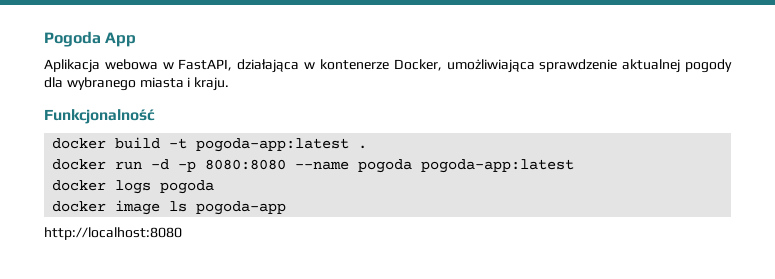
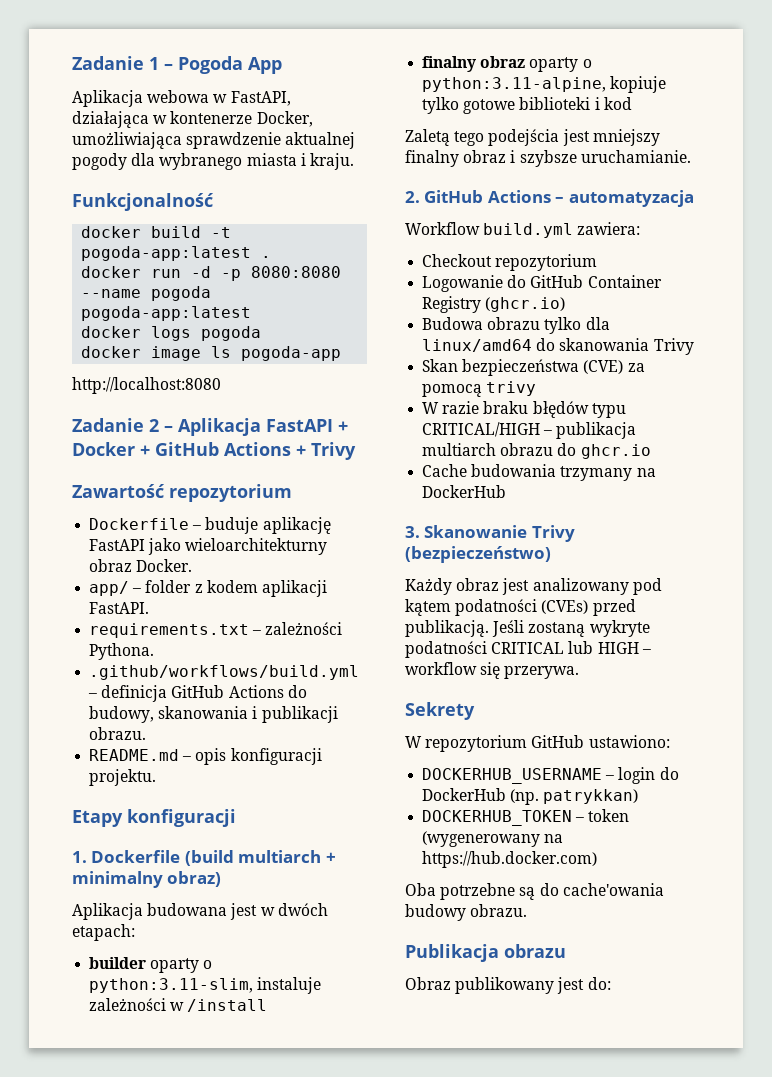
- Pogoda App
+ Zadanie 1 – Pogoda App
+ Zadanie 2 – Aplikacja FastAPI + Docker + GitHub Actions + Trivy
+ Zawartość repozytorium
+ Dockerfile – buduje aplikację FastAPI jako wieloarchitekturny obraz Docker.
+ app/ – folder z kodem aplikacji FastAPI.
+ requirements.txt – zależności Pythona.
+ .github/workflows/build.yml – definicja GitHub Actions do budowy, skanowania i publikacji obrazu.
+ README.md – opis konfiguracji projektu.
+ Etapy konfiguracji
+ 1. Dockerfile (build multiarch + minimalny obraz)
+ Aplikacja budowana jest w dwóch etapach:
+ builder oparty o python:3.11-slim, instaluje zależności w /install
+ finalny obraz oparty o python:3.11-alpine, kopiuje tylko gotowe biblioteki i kod
+ Zaletą tego podejścia jest mniejszy finalny obraz i szybsze uruchamianie.
+ 2. GitHub Actions – automatyzacja
+ Workflow build.yml zawiera:
+ Checkout repozytorium
+ Logowanie do GitHub Container Registry (ghcr.io)
+ Budowa obrazu tylko dla linux/amd64 do skanowania Trivy
+ Skan bezpieczeństwa (CVE) za pomocą trivy
+ W razie braku błędów typu CRITICAL/HIGH – publikacja multiarch obrazu do ghcr.io
+ Cache budowania trzymany na DockerHub
+ 3. Skanowanie Trivy (bezpieczeństwo)
+ Każdy obraz jest analizowany pod kątem podatności (CVEs) przed publikacją. Jeśli zostaną wykryte podatności CRITICAL lub HIGH – workflow się przerywa.
+ Sekrety
+ W repozytorium GitHub ustawiono:
+ DOCKERHUB_USERNAME – login do DockerHub (np. patrykkan)
+ DOCKERHUB_TOKEN – token (wygenerowany na https://hub.docker.com)
+ Oba potrzebne są do cache'owania budowy obrazu.
+ Publikacja obrazu
+ Obraz publikowany jest do:

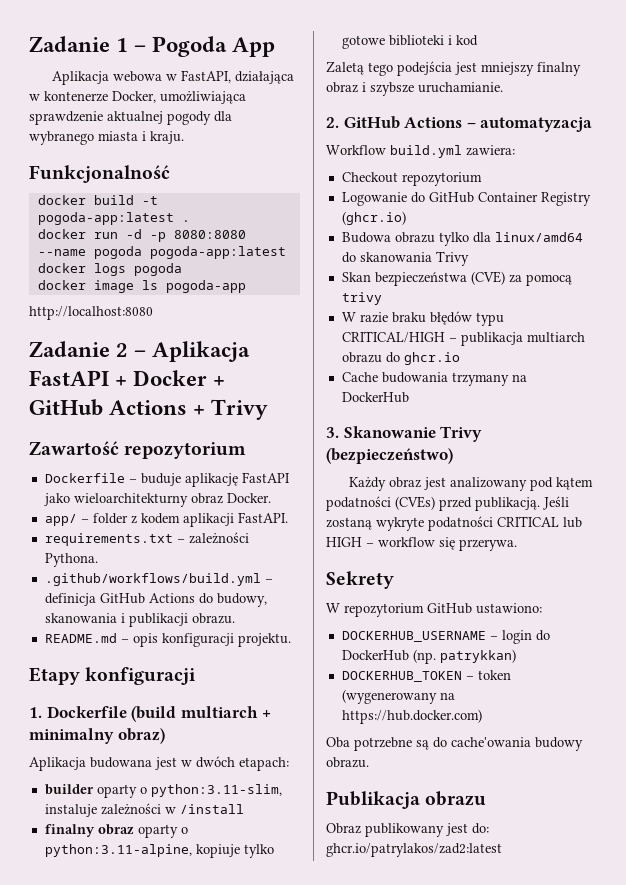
- Obraz publikowany jest do:
+ Obraz publikowany jest do: ghcr.io/patrylakos/zad2:latest

